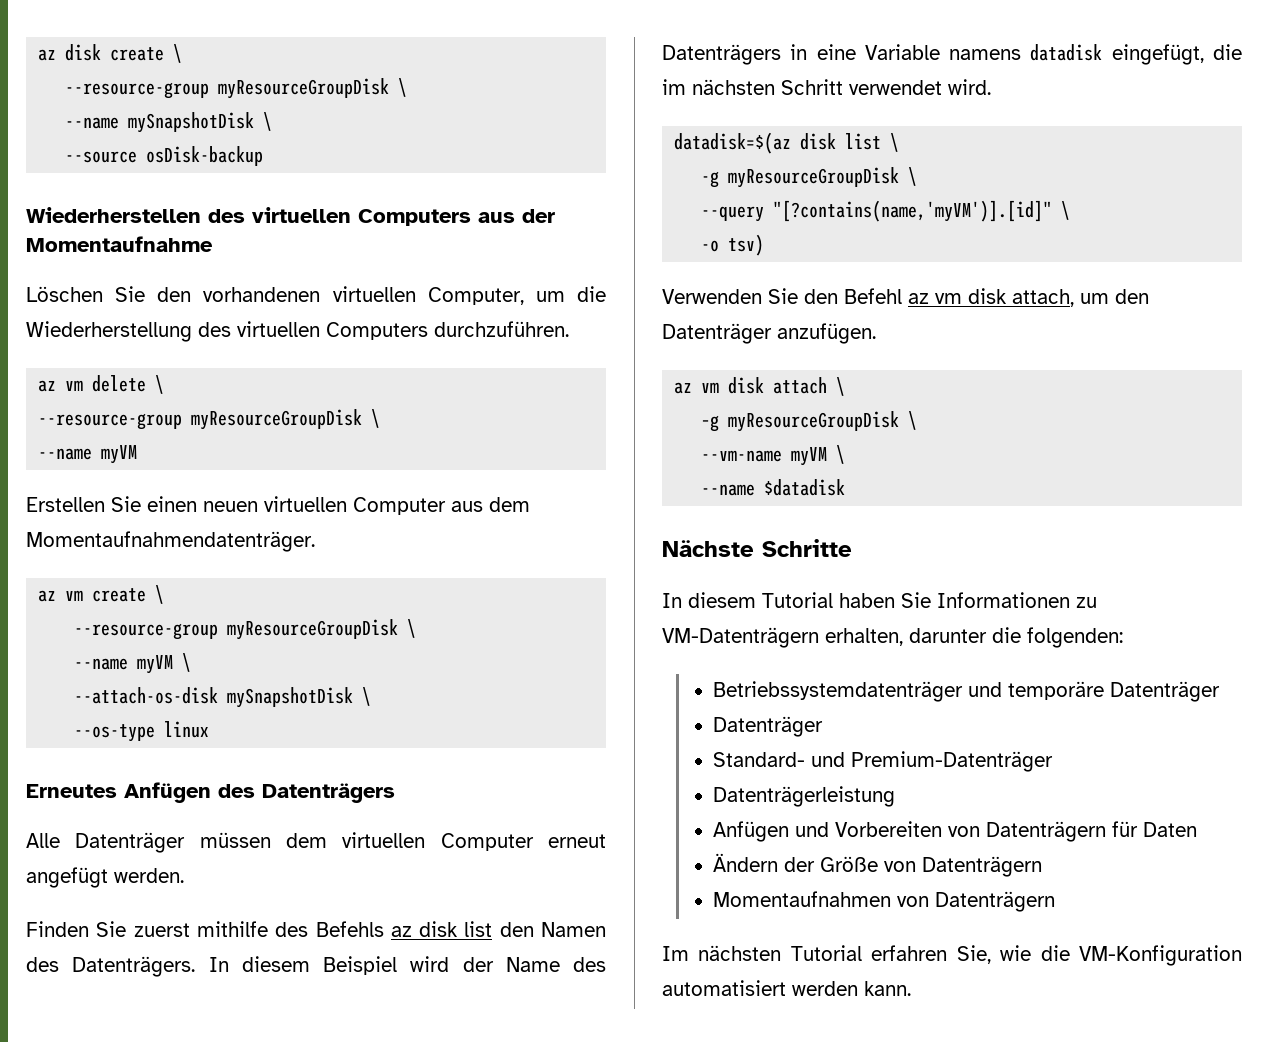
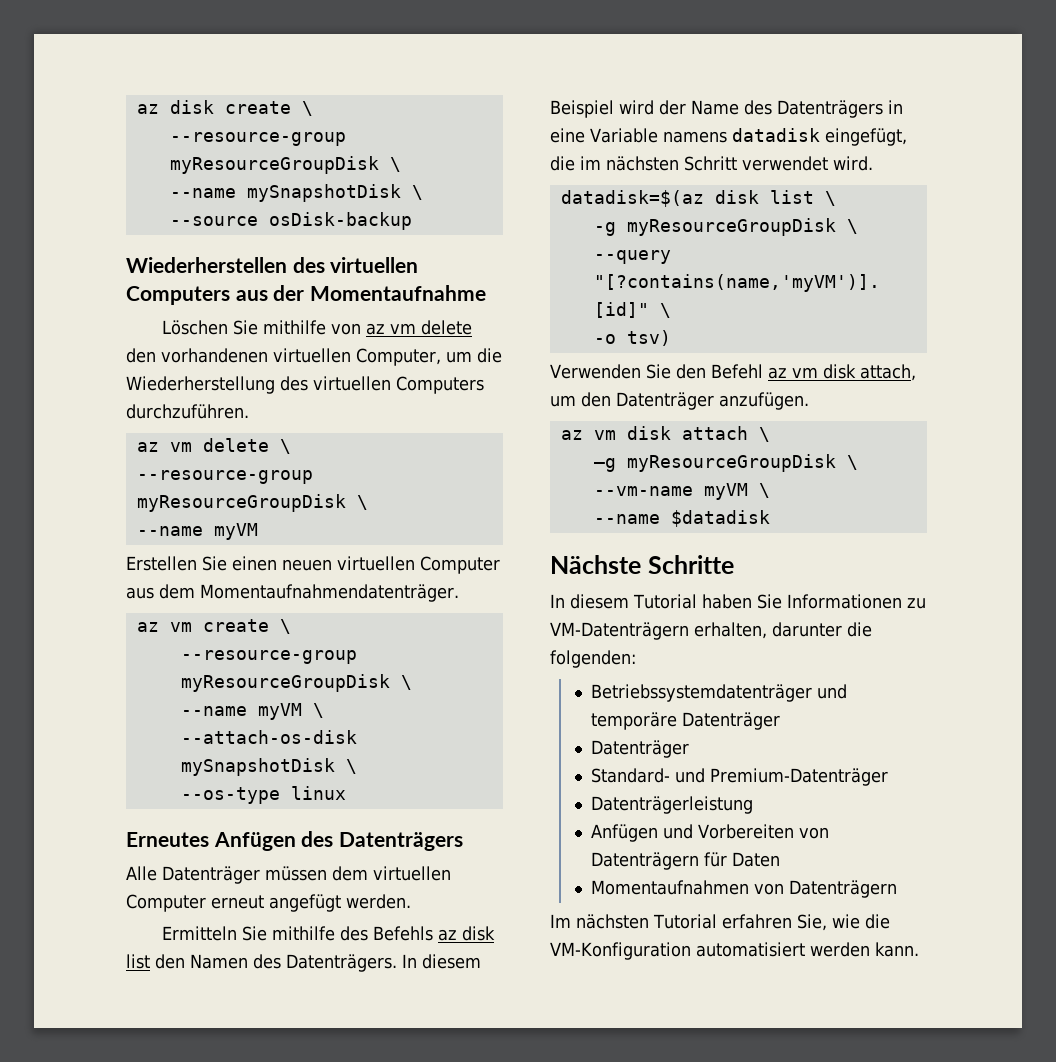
- Löschen Sie den vorhandenen virtuellen Computer, um die Wiederherstellung des virtuellen Computers durchzuführen.
+ Löschen Sie mithilfe von az vm delete den vorhandenen virtuellen Computer, um die Wiederherstellung des virtuellen Computers durchzuführen.
- Finden Sie zuerst mithilfe des Befehls az disk list den Namen des Datenträgers.
+ Ermitteln Sie mithilfe des Befehls az disk list den Namen des Datenträgers.
- Ändern der Größe von Datenträgern

